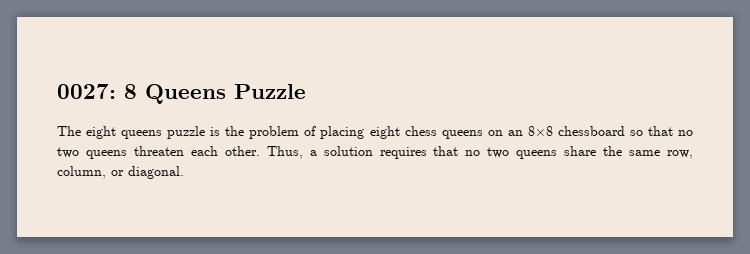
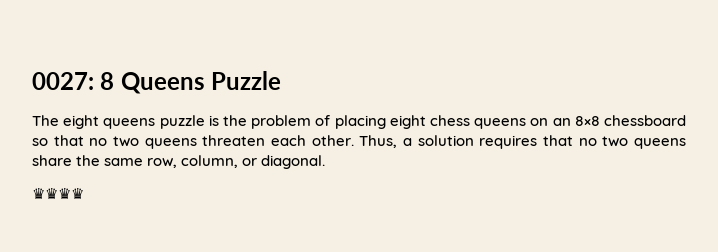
+ ♛♛♛♛

